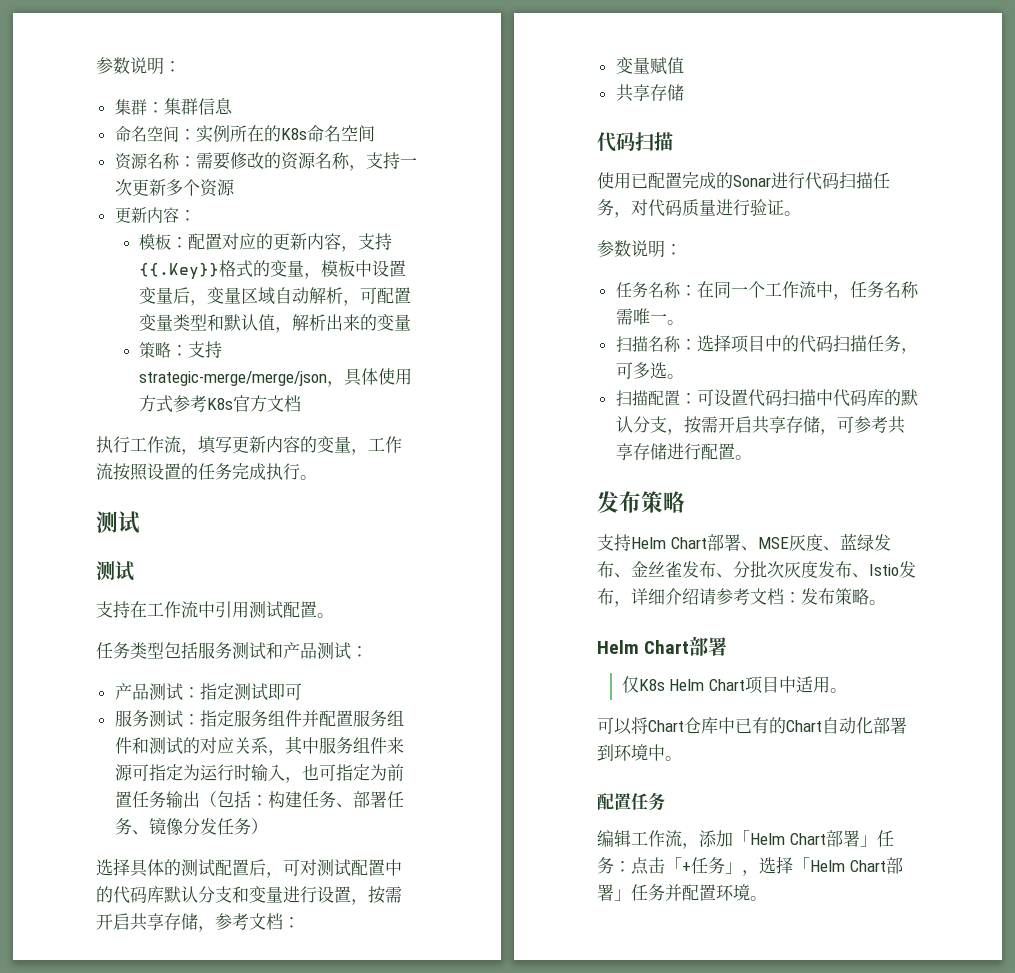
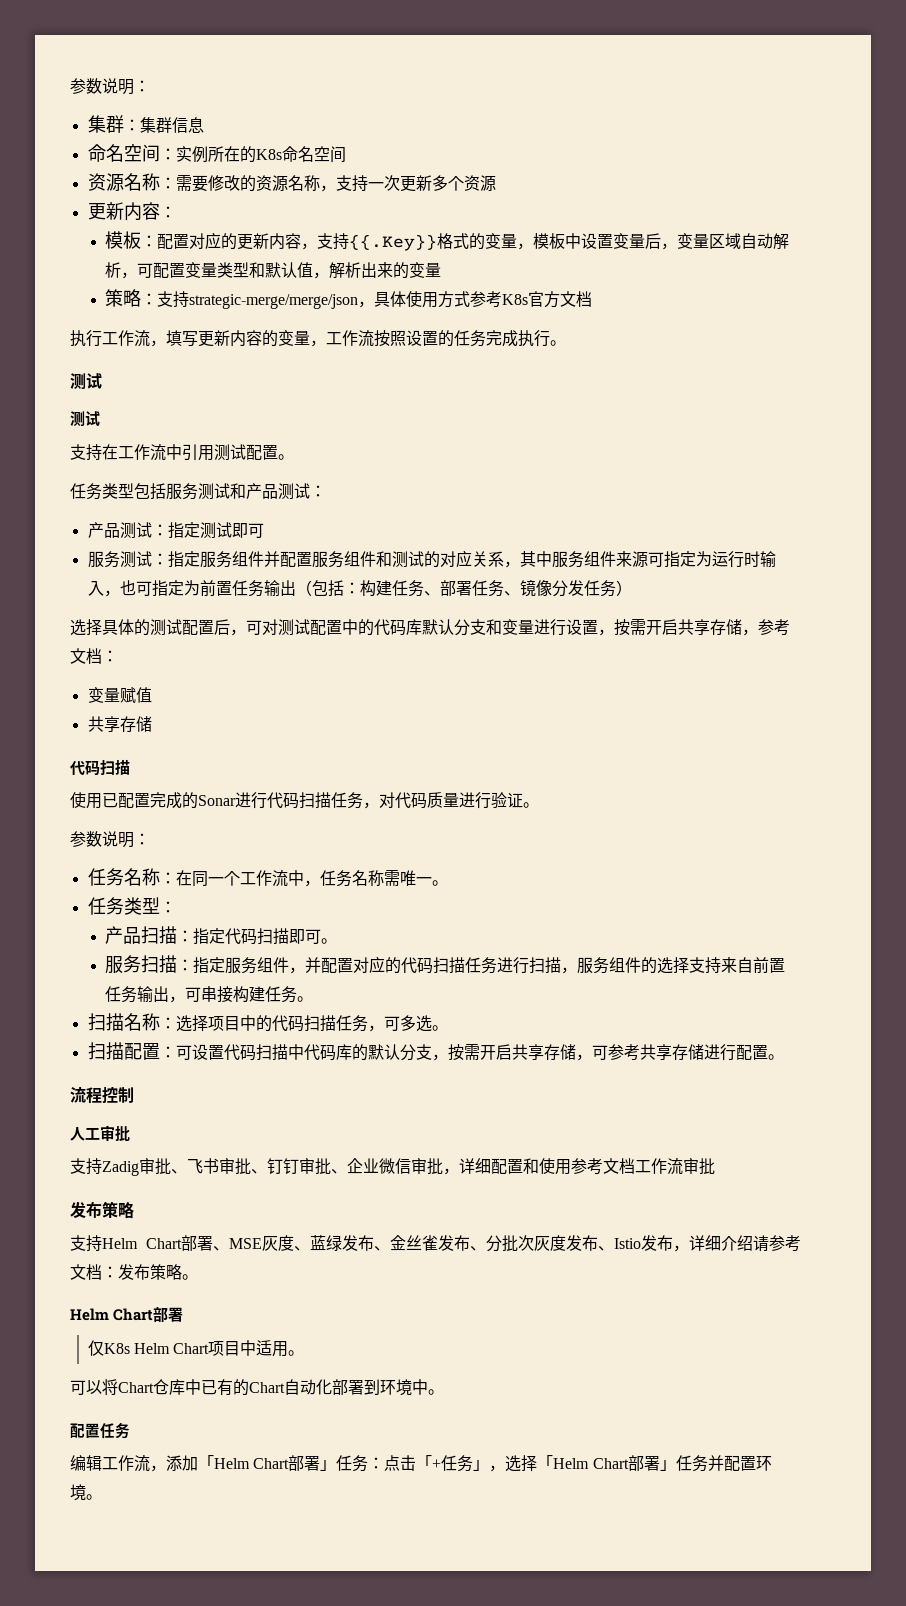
+ 任务类型：
+ 产品扫描：指定代码扫描即可。
+ 服务扫描：指定服务组件，并配置对应的代码扫描任务进行扫描，服务组件的选择支持来自前置任务输出，可串接构建任务。
+ 流程控制
+ 人工审批
+ 支持Zadig审批、飞书审批、钉钉审批、企业微信审批，详细配置和使用参考文档工作流审批

